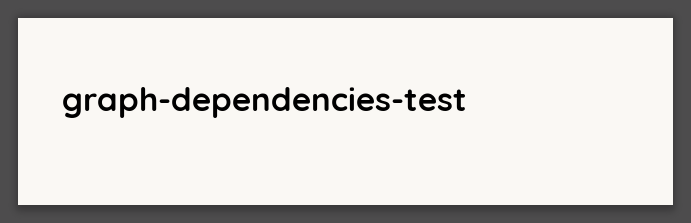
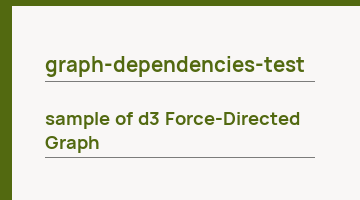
+ sample of d3 Force-Directed Graph

